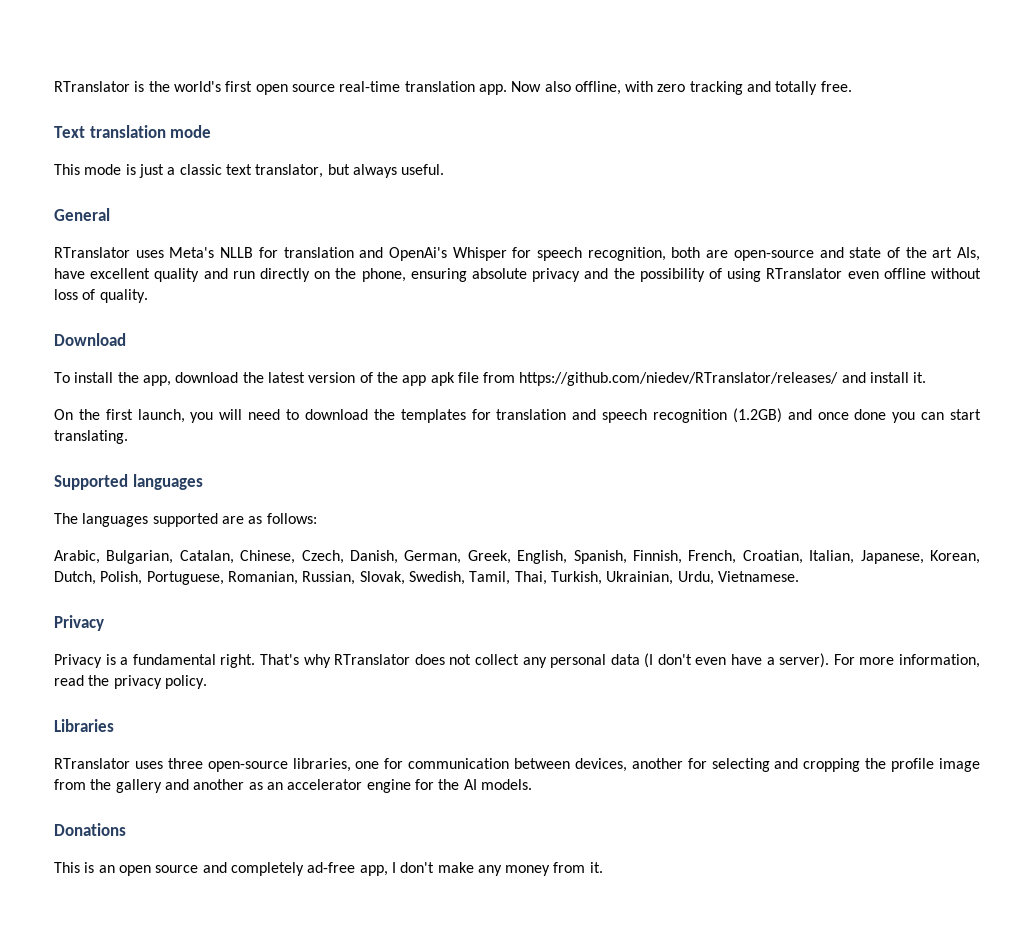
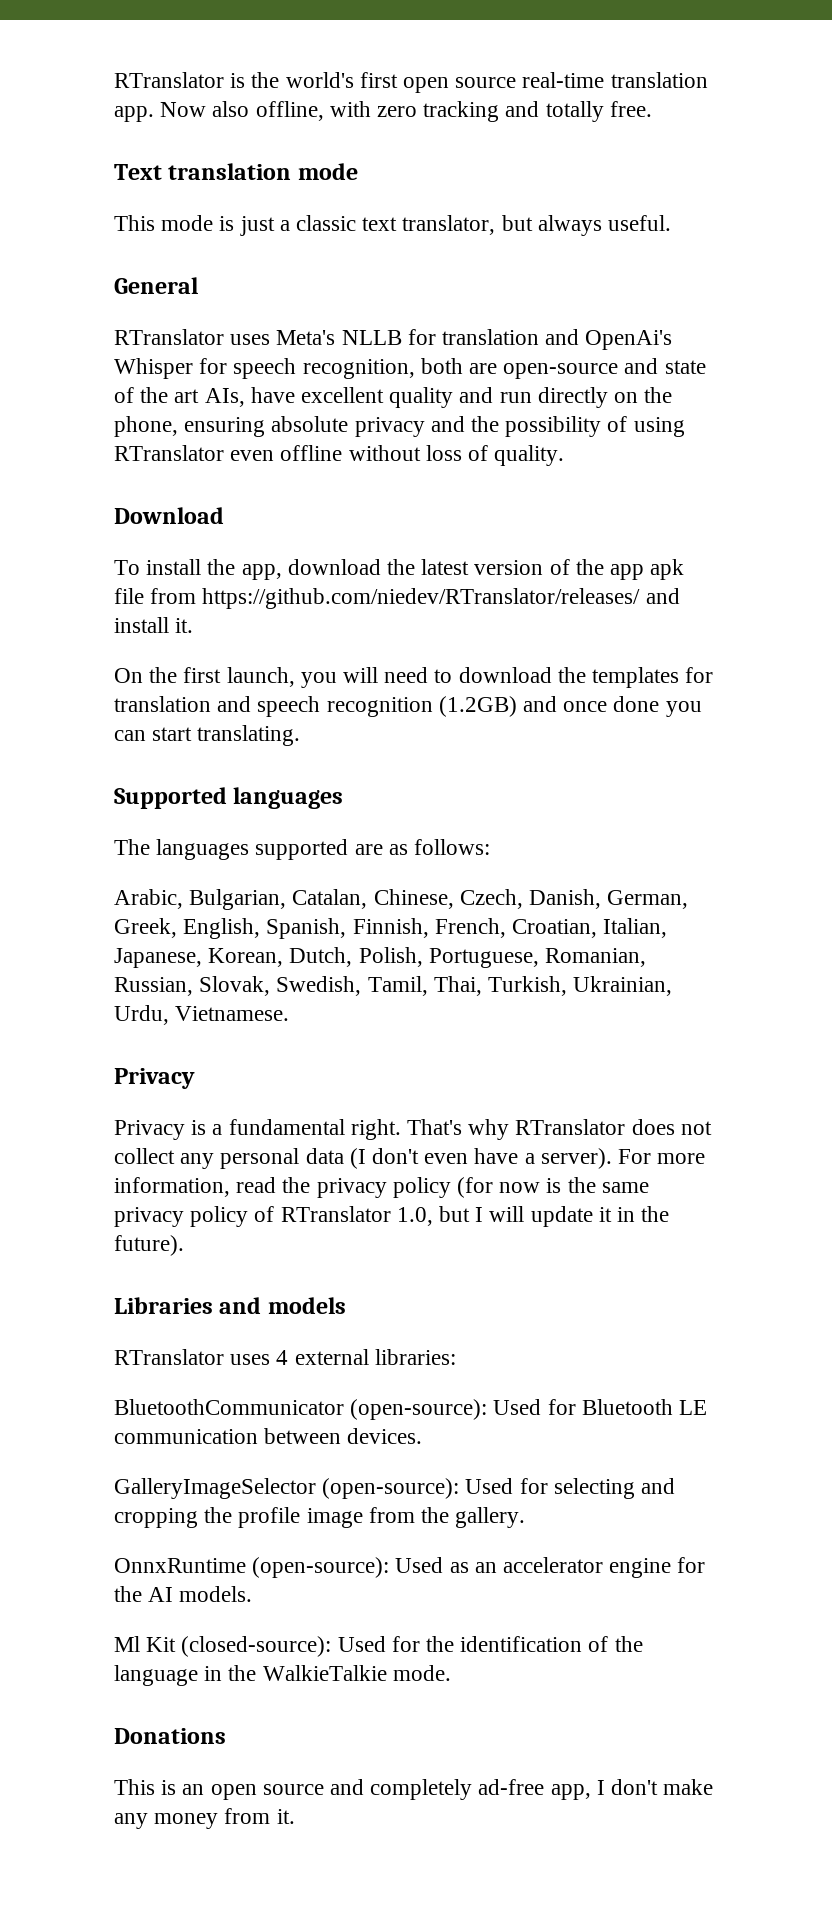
- For more information, read the privacy policy.
+ For more information, read the privacy policy (for now is the same privacy policy of RTranslator 1.0, but I will update it in the future).
- Libraries
- RTranslator uses three open-source libraries, one for communication between devices, another for selecting and cropping the profile image from the gallery and another as an accelerator engine for the AI models.
+ Libraries and models
+ RTranslator uses 4 external libraries:
+ BluetoothCommunicator (open-source): Used for Bluetooth LE communication between devices.
+ GalleryImageSelector (open-source): Used for selecting and cropping the profile image from the gallery.
+ OnnxRuntime (open-source): Used as an accelerator engine for the AI models.
+ Ml Kit (closed-source): Used for the identification of the language in the WalkieTalkie mode.

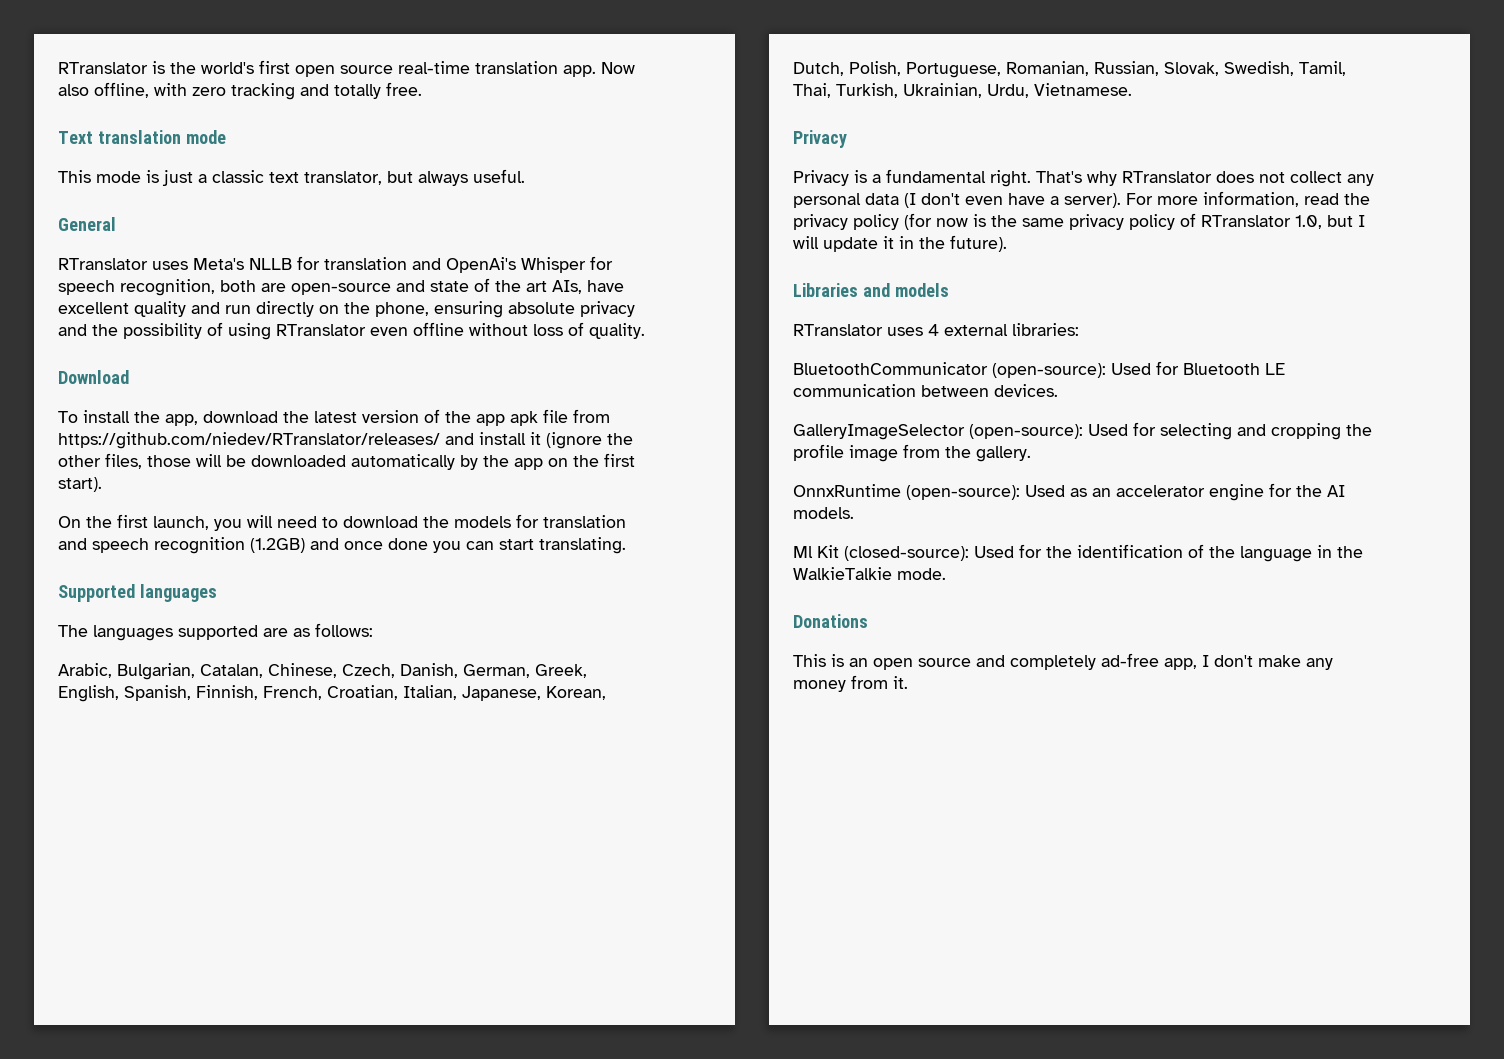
- To install the app, download the latest version of the app apk file from https://github.com/niedev/RTranslator/releases/ and install it.
+ To install the app, download the latest version of the app apk file from https://github.com/niedev/RTranslator/releases/ and install it (ignore the other files, those will be downloaded automatically by the app on the first start).
- On the first launch, you will need to download the templates for translation and speech recognition (1.2GB) and once done you can start translating.
+ On the first launch, you will need to download the models for translation and speech recognition (1.2GB) and once done you can start translating.

